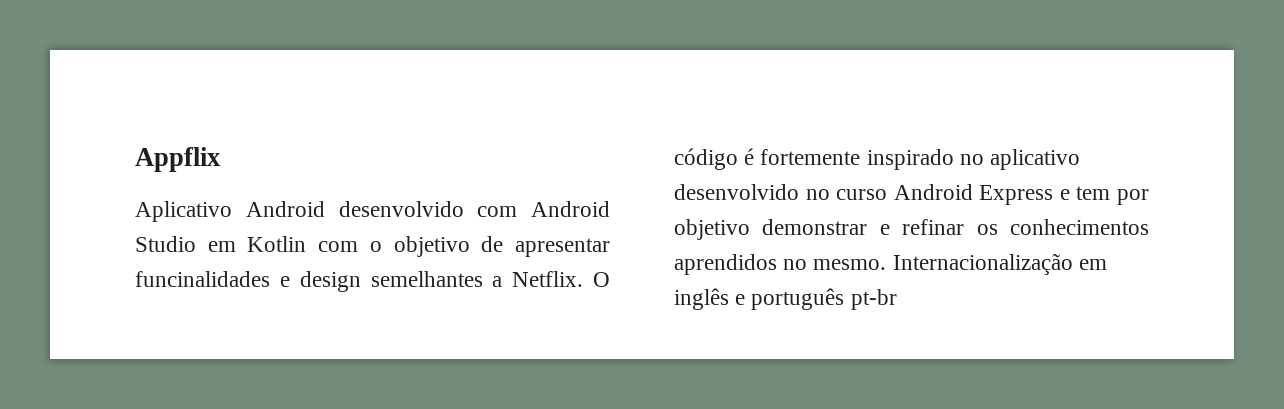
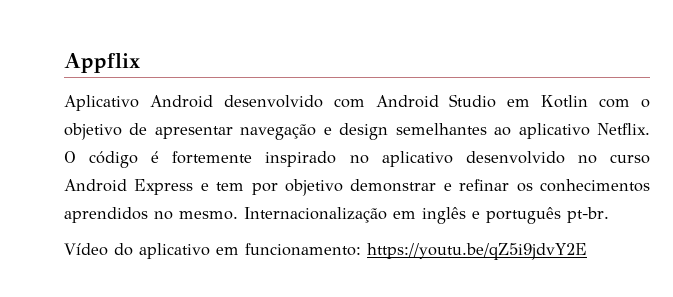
- Aplicativo Android desenvolvido com Android Studio em Kotlin com o objetivo de apresentar funcinalidades e design semelhantes a Netflix.
+ Aplicativo Android desenvolvido com Android Studio em Kotlin com o objetivo de apresentar navegação e design semelhantes ao aplicativo Netflix.
- Internacionalização em inglês e português pt-br
+ Internacionalização em inglês e português pt-br.
+ Vídeo do aplicativo em funcionamento: https://youtu.be/qZ5i9jdvY2E

